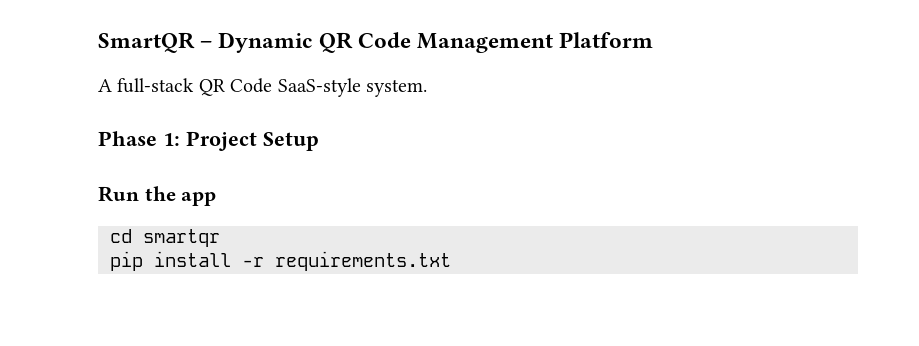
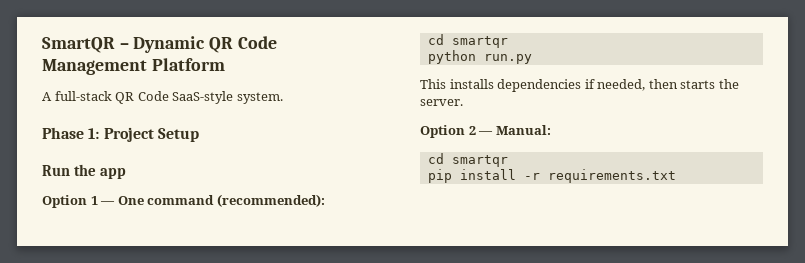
+ Option 1 — One command (recommended):
+ cd smartqr
+ python run.py
+ This installs dependencies if needed, then starts the server.
+ Option 2 — Manual:

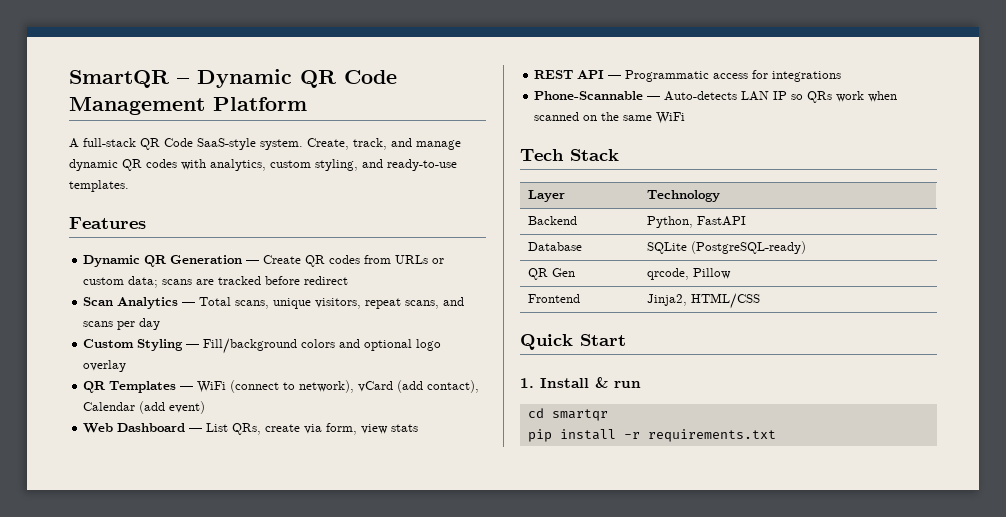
- A full-stack QR Code SaaS-style system.
- Phase 1: Project Setup
- Run the app
- Option 1 — One command (recommended):
- cd smartqr
- python run.py
- This installs dependencies if needed, then starts the server.
- Option 2 — Manual:
+ A full-stack QR Code SaaS-style system. Create, track, and manage dynamic QR codes with analytics, custom styling, and ready-to-use templates.
+ Features
+ Dynamic QR Generation — Create QR codes from URLs or custom data; scans are tracked before redirect
+ Scan Analytics — Total scans, unique visitors, repeat scans, and scans per day
+ Custom Styling — Fill/background colors and optional logo overlay
+ QR Templates — WiFi (connect to network), vCard (add contact), Calendar (add event)
+ Web Dashboard — List QRs, create via form, view stats
+ REST API — Programmatic access for integrations
+ Phone-Scannable — Auto-detects LAN IP so QRs work when scanned on the same WiFi
+ Tech Stack
+ Layer | Technology
+ Backend | Python, FastAPI
+ Database | SQLite (PostgreSQL-ready)
+ QR Gen | qrcode, Pillow
+ Frontend | Jinja2, HTML/CSS
+ Quick Start
+ 1. Install & run

